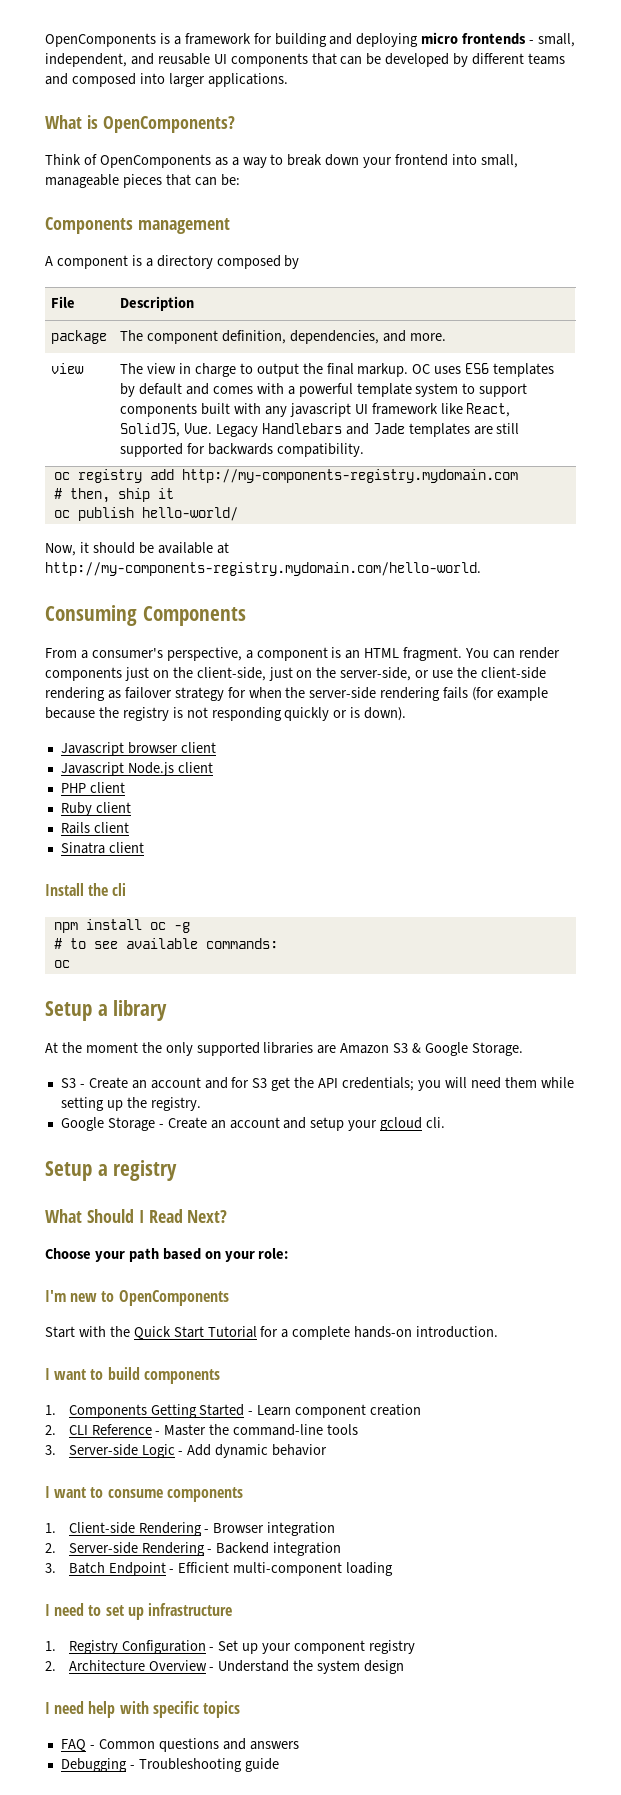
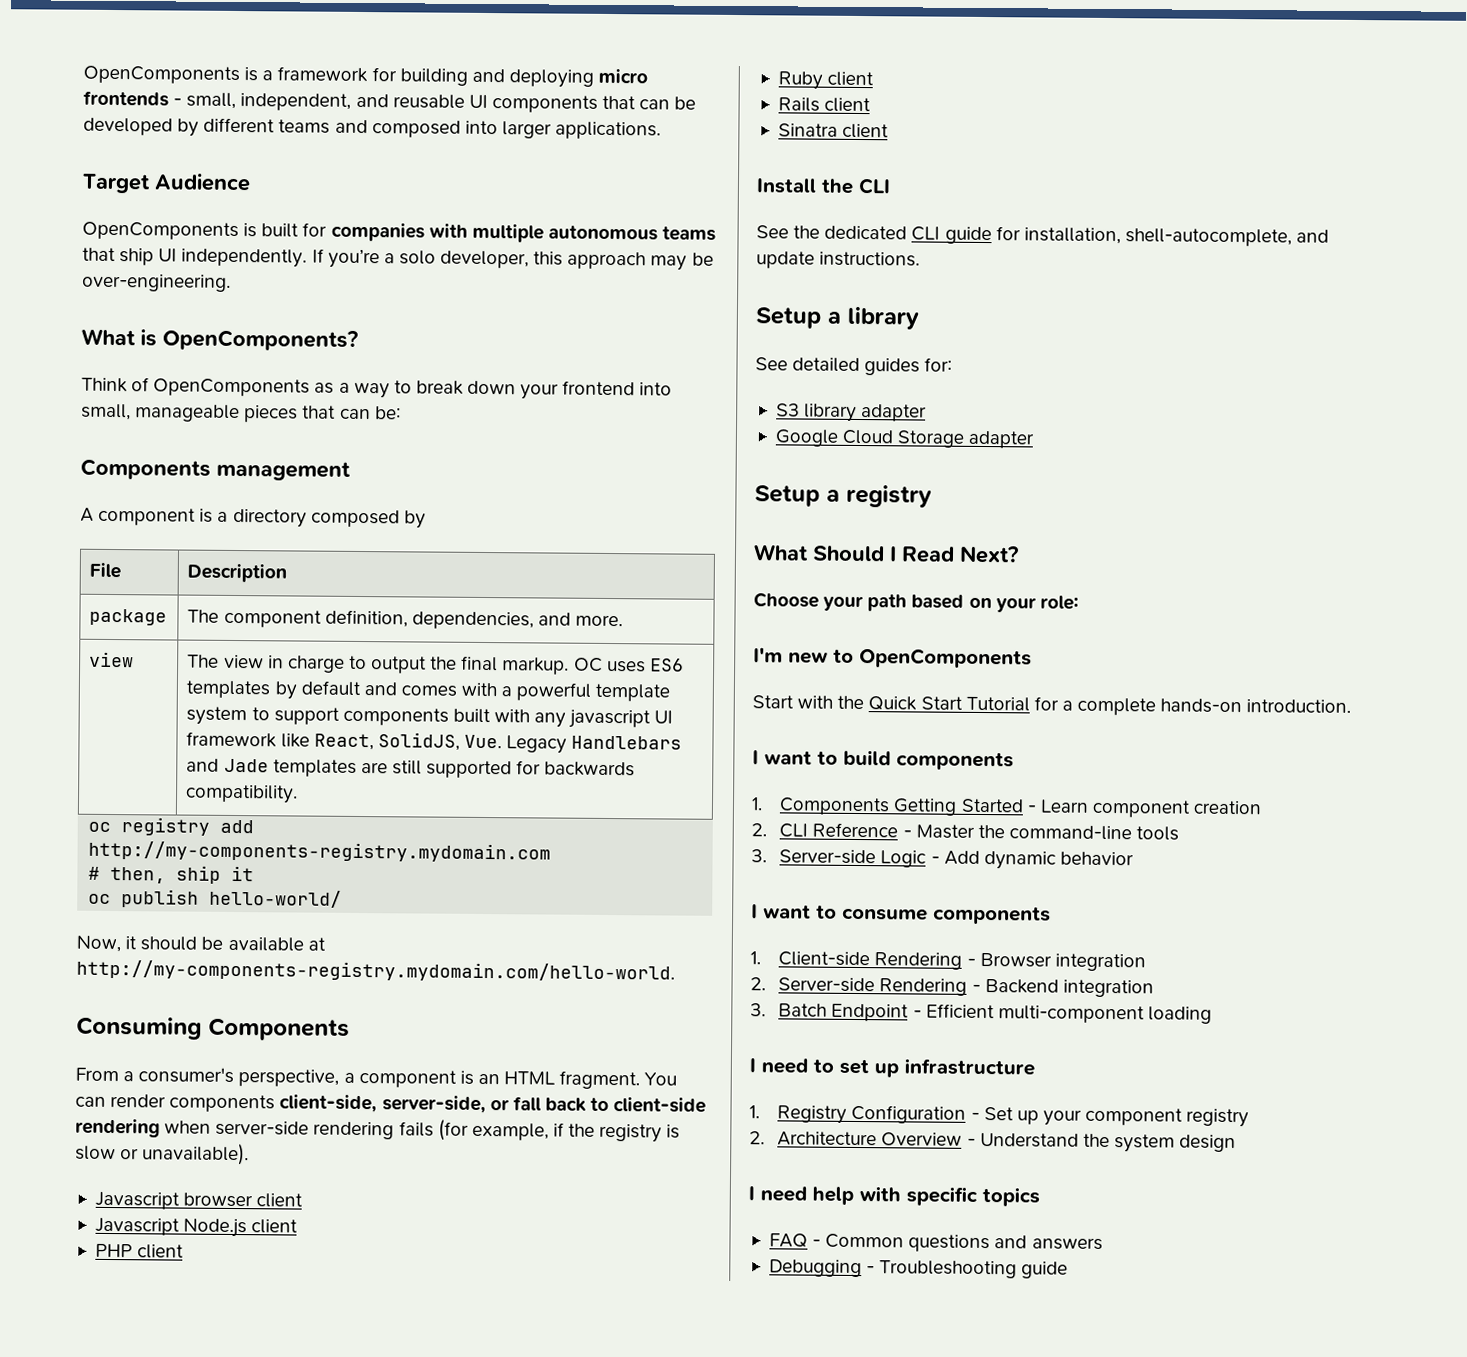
+ Target Audience
+ OpenComponents is built for companies with multiple autonomous teams that ship UI independently. If you’re a solo developer, this approach may be over-engineering.
- You can render components just on the client-side, just on the server-side, or use the client-side rendering as failover strategy for when the server-side rendering fails (for example because the registry is not responding quickly or is down).
+ You can render components client-side, server-side, or fall back to client-side rendering when server-side rendering fails (for example, if the registry is slow or unavailable).
- Install the cli
- npm install oc -g
- # to see available commands:
- oc
+ Install the CLI
+ See the dedicated CLI guide for installation, shell-autocomplete, and update instructions.
  Setup a library
- At the moment the only supported libraries are Amazon S3 & Google Storage.
- S3 - Create an account and for S3 get the API credentials; you will need them while setting up the registry.
- Google Storage - Create an account and setup your gcloud cli.
+ See detailed guides for:
+ S3 library adapter
+ Google Cloud Storage adapter

